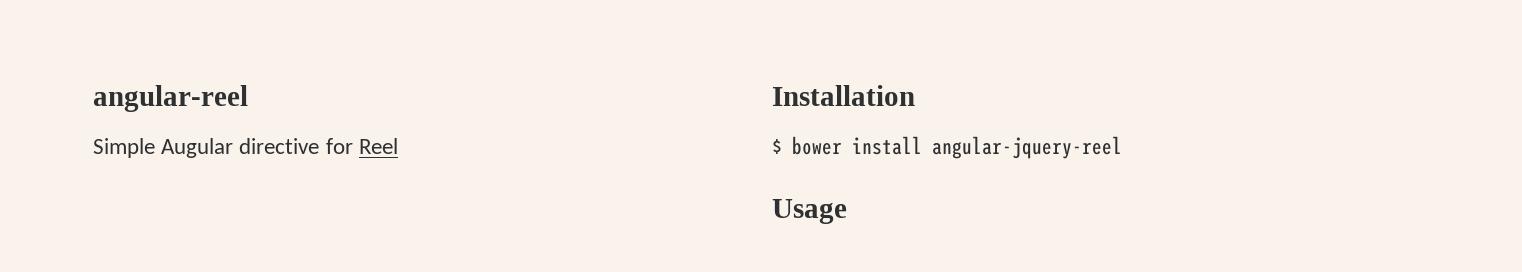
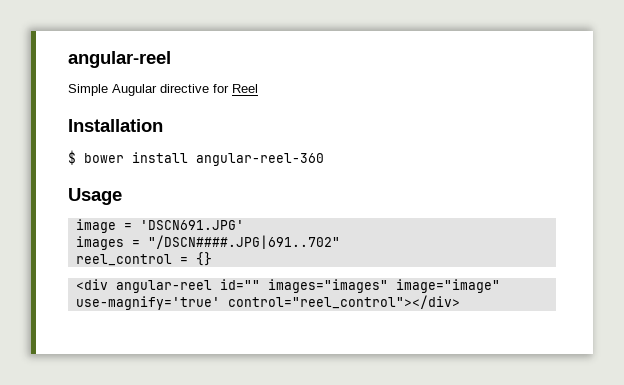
- $ bower install angular-jquery-reel
+ $ bower install angular-reel-360
+ image = 'DSCN691.JPG'
+ images = "/DSCN####.JPG|691..702"
+ reel_control = {}
+ <div angular-reel id="" images="images" image="image" use-magnify='true' control="reel_control"></div>

